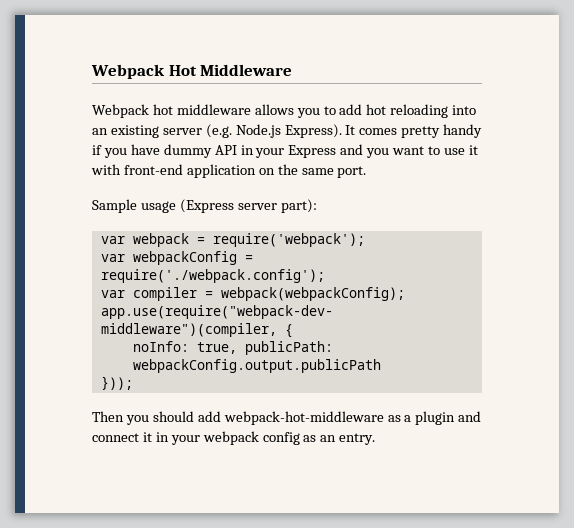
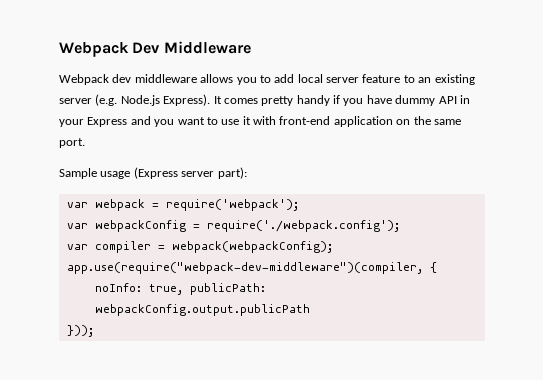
- Webpack Hot Middleware
+ Webpack Dev Middleware
- Webpack hot middleware allows you to add hot reloading into an existing server (e.g. Node.js Express).
+ Webpack dev middleware allows you to add local server feature to an existing server (e.g. Node.js Express).
- Then you should add webpack-hot-middleware as a plugin and connect it in your webpack config as an entry.

